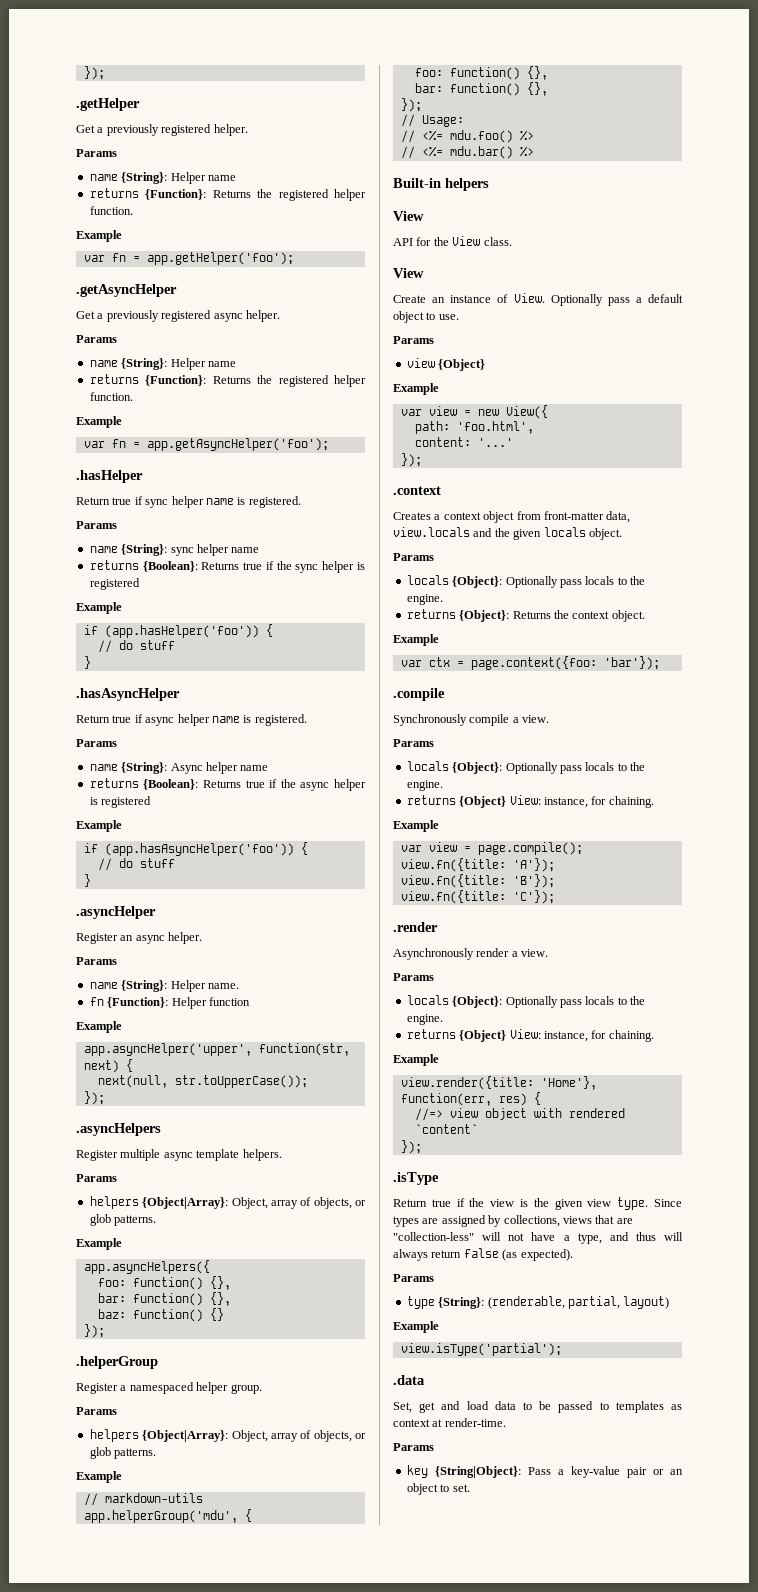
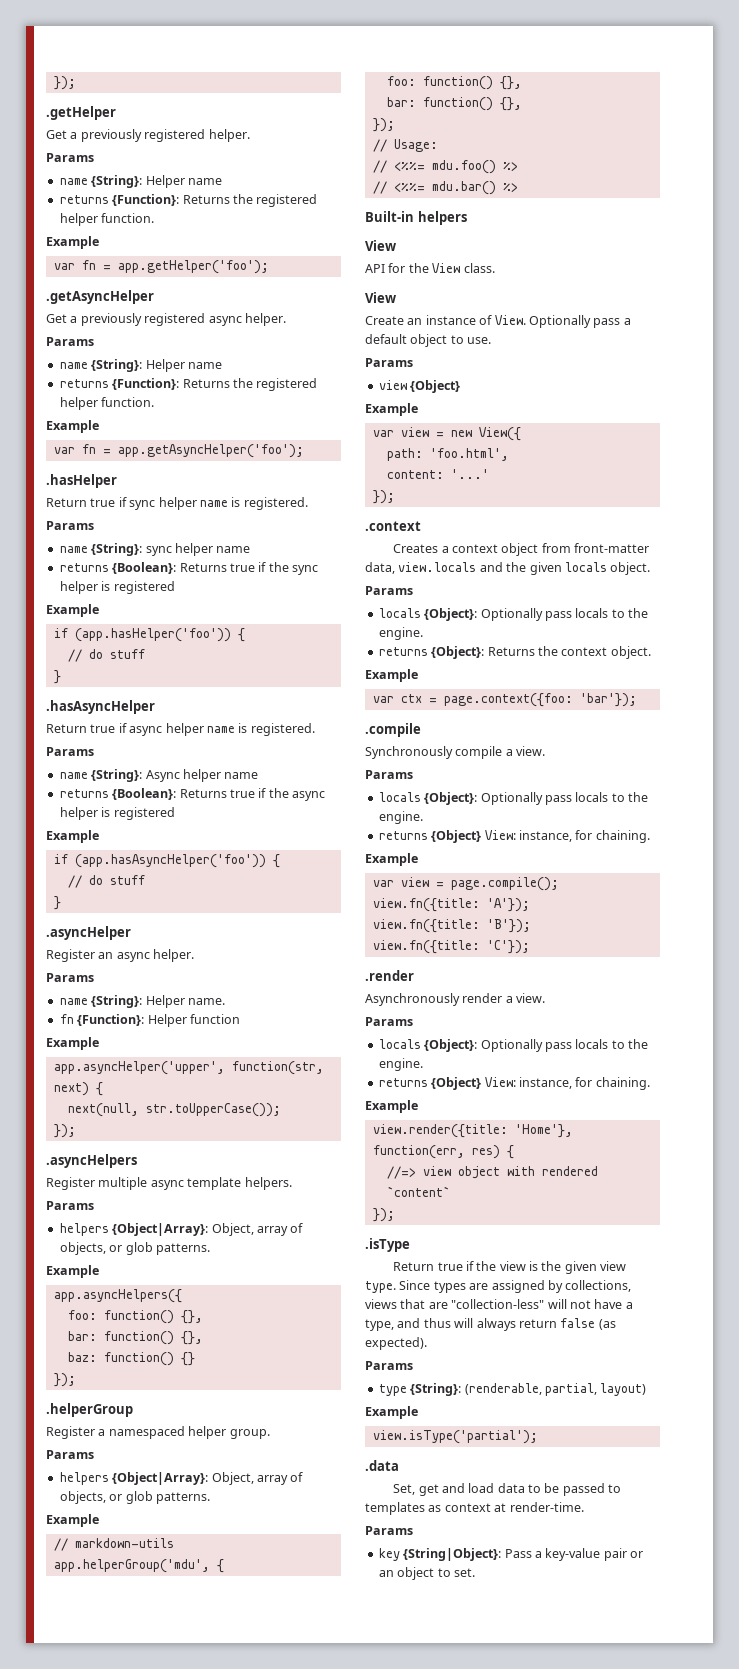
- // <%= mdu.foo() %>
+ // <%%= mdu.foo() %>
- // <%= mdu.bar() %>
+ // <%%= mdu.bar() %>

